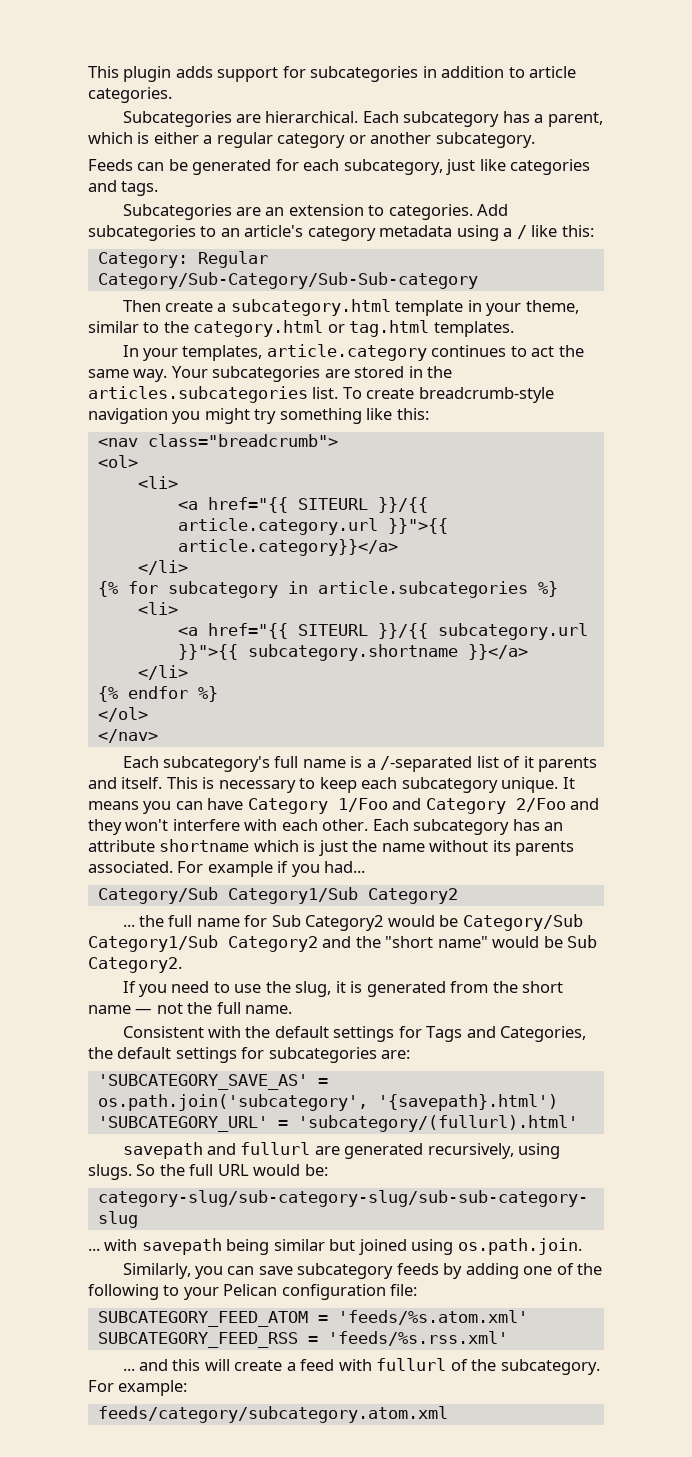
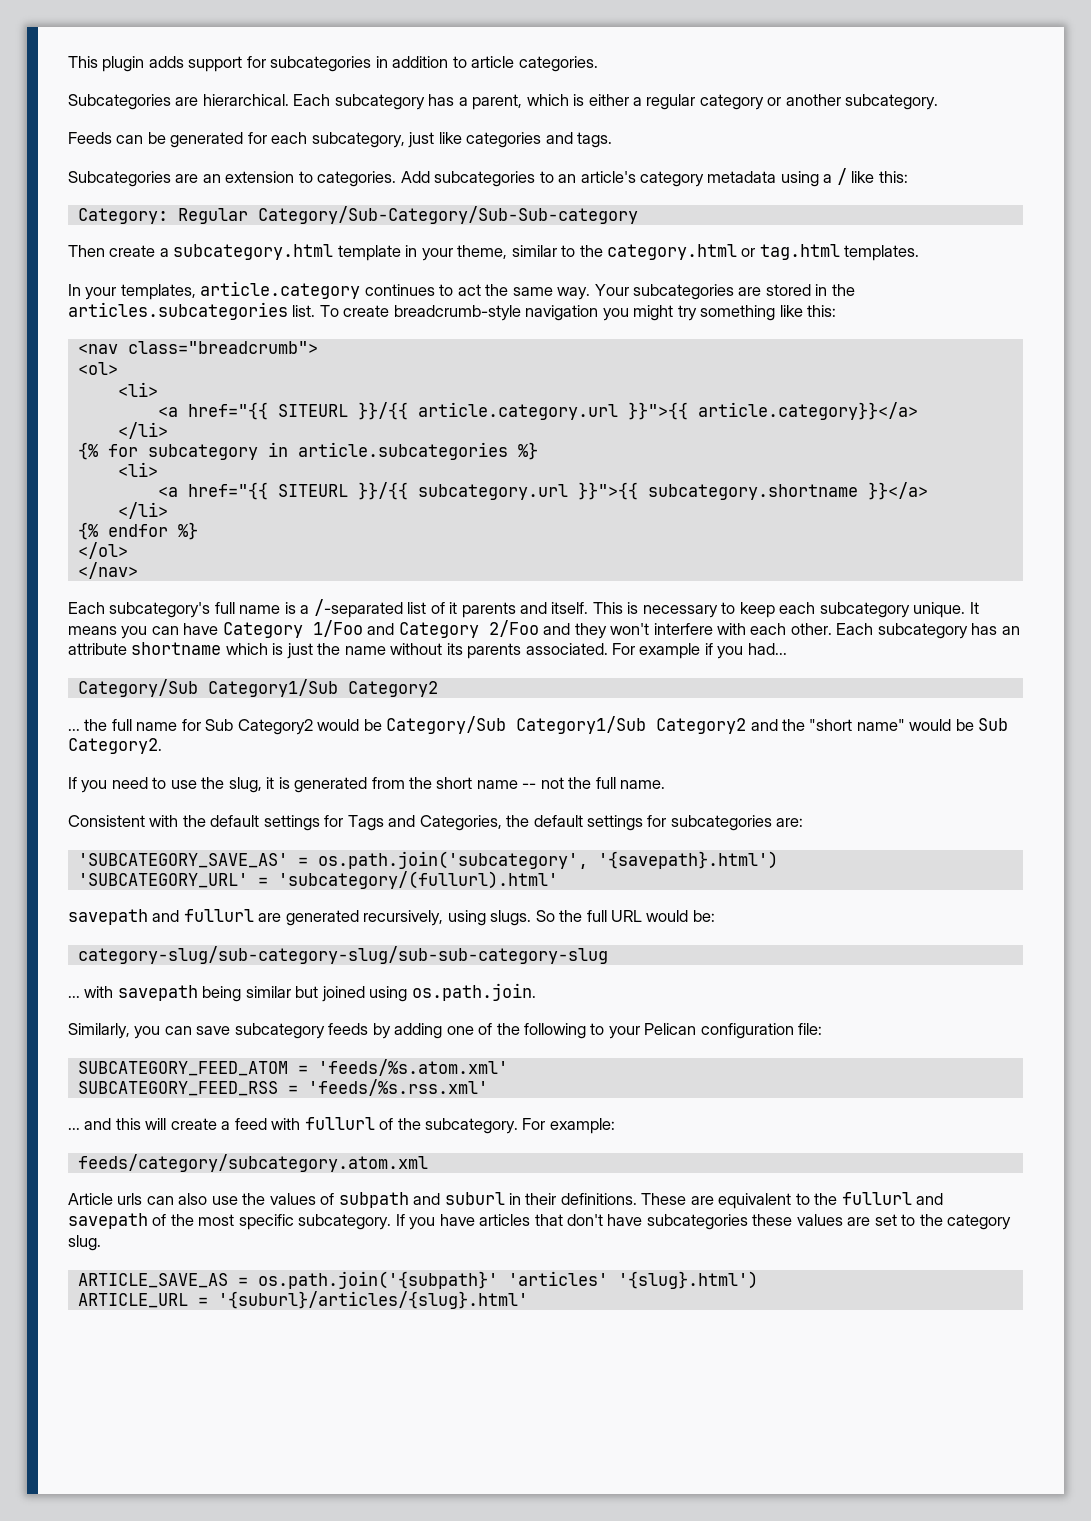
- If you need to use the slug, it is generated from the short name — not the full name.
+ If you need to use the slug, it is generated from the short name -- not the full name.
+ Article urls can also use the values of subpath and suburl in their definitions. These are equivalent to the fullurl and savepath of the most specific subcategory. If you have articles that don't have subcategories these values are set to the category slug.
+ ARTICLE_SAVE_AS = os.path.join('{subpath}' 'articles' '{slug}.html')
+ ARTICLE_URL = '{suburl}/articles/{slug}.html'

